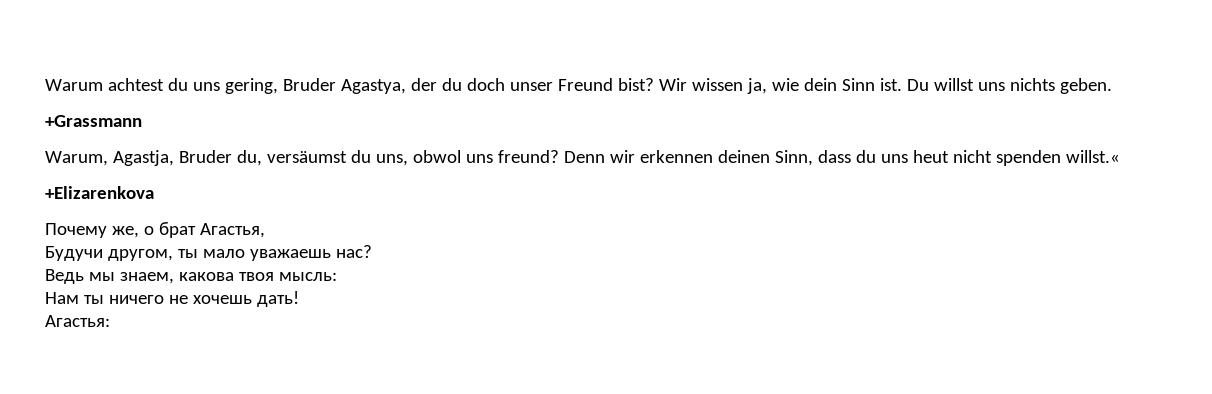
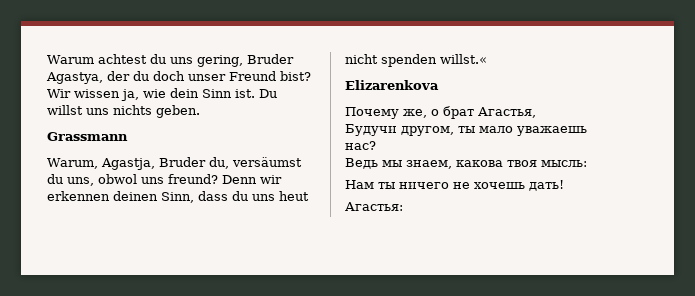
- +Grassmann
+ Grassmann
- +Elizarenkova
+ Elizarenkova

